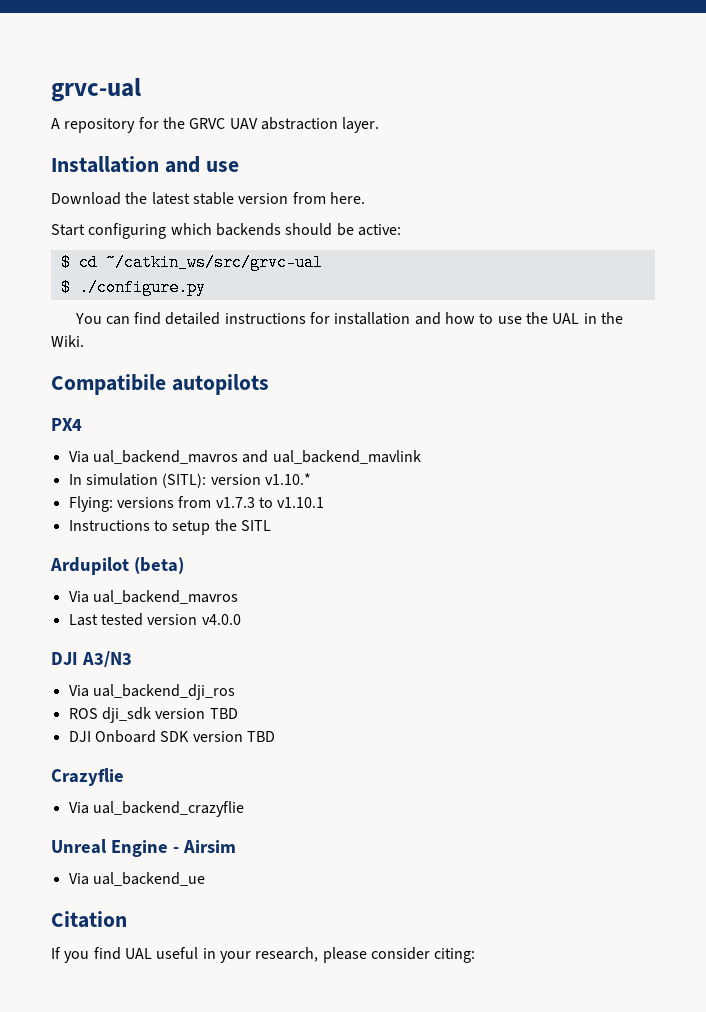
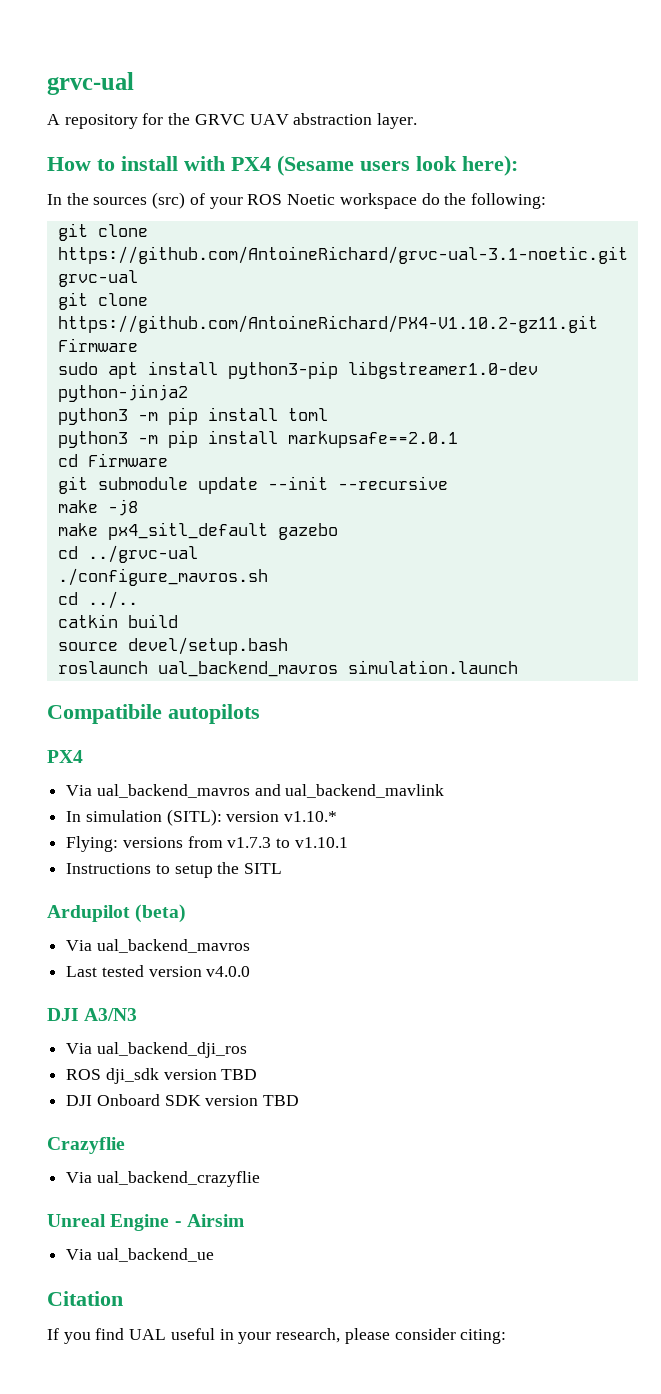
- Installation and use
- Download the latest stable version from here.
- Start configuring which backends should be active:
- $ cd ~/catkin_ws/src/grvc-ual
- $ ./configure.py
- You can find detailed instructions for installation and how to use the UAL in the Wiki.
+ How to install with PX4 (Sesame users look here):
+ In the sources (src) of your ROS Noetic workspace do the following:
+ git clone https://github.com/AntoineRichard/grvc-ual-3.1-noetic.git grvc-ual
+ git clone https://github.com/AntoineRichard/PX4-V1.10.2-gz11.git Firmware
+ sudo apt install python3-pip libgstreamer1.0-dev python-jinja2
+ python3 -m pip install toml
+ python3 -m pip install markupsafe==2.0.1
+ cd Firmware
+ git submodule update --init --recursive
+ make -j8
+ make px4_sitl_default gazebo
+ cd ../grvc-ual
+ ./configure_mavros.sh
+ cd ../..
+ catkin build
+ source devel/setup.bash
+ roslaunch ual_backend_mavros simulation.launch

